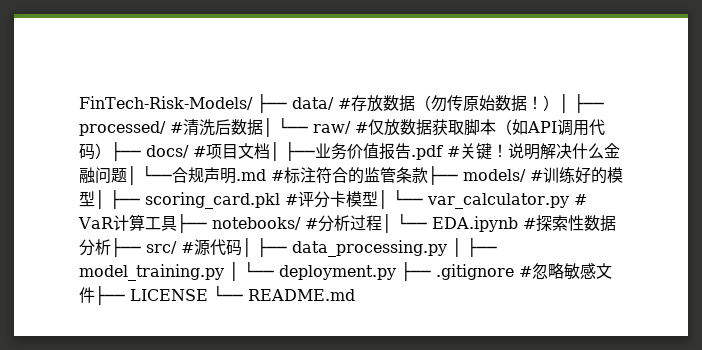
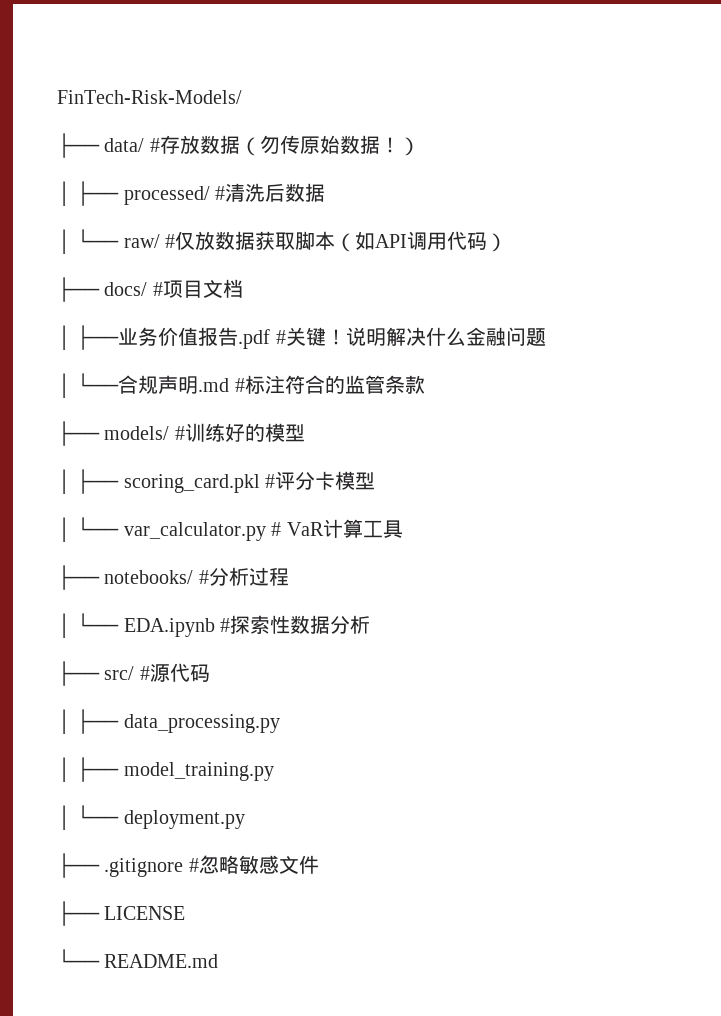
- FinTech-Risk-Models/ ├── data/ #存放数据（勿传原始数据！）│ ├── processed/ #清洗后数据│ └── raw/ #仅放数据获取脚本（如API调用代码）├── docs/ #项目文档│ ├──业务价值报告.pdf #关键！
+ FinTech-Risk-Models/
+ ├── data/ #存放数据（勿传原始数据！）
+ │ ├── processed/ #清洗后数据
+ │ └── raw/ #仅放数据获取脚本（如API调用代码）
+ ├── docs/ #项目文档
+ │ ├──业务价值报告.pdf #关键！
- 说明解决什么金融问题│ └──合规声明.md #标注符合的监管条款├── models/ #训练好的模型│ ├── scoring_card.pkl #评分卡模型│ └── var_calculator.py # VaR计算工具├── notebooks/ #分析过程│ └── EDA.ipynb #探索性数据分析├── src/ #源代码│ ├── data_processing.py │ ├── model_training.py │ └── deployment.py ├── .gitignore #忽略敏感文件├── LICENSE └── README.md
+ 说明解决什么金融问题
+ │ └──合规声明.md #标注符合的监管条款
+ ├── models/ #训练好的模型
+ │ ├── scoring_card.pkl #评分卡模型
+ │ └── var_calculator.py # VaR计算工具
+ ├── notebooks/ #分析过程
+ │ └── EDA.ipynb #探索性数据分析
+ ├── src/ #源代码
+ │ ├── data_processing.py
+ │ ├── model_training.py
+ │ └── deployment.py
+ ├── .gitignore #忽略敏感文件
+ ├── LICENSE
+ └── README.md

